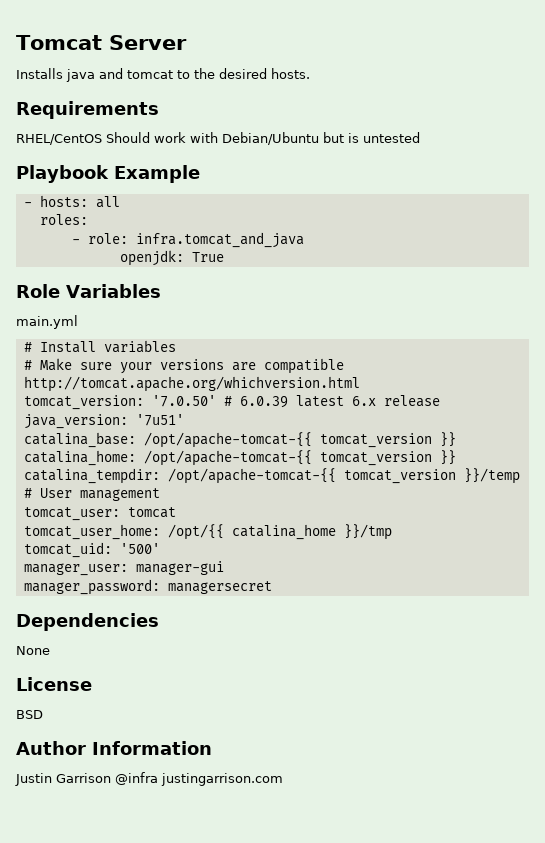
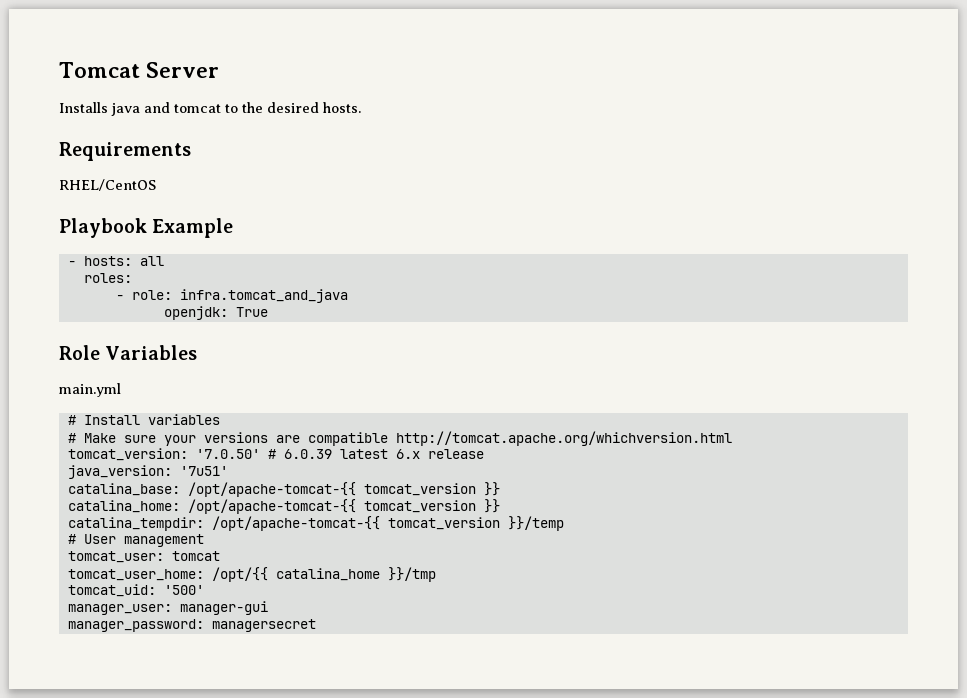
- RHEL/CentOS Should work with Debian/Ubuntu but is untested
+ RHEL/CentOS
- Dependencies
- None
- License
- BSD
- Author Information
- Justin Garrison @infra justingarrison.com

